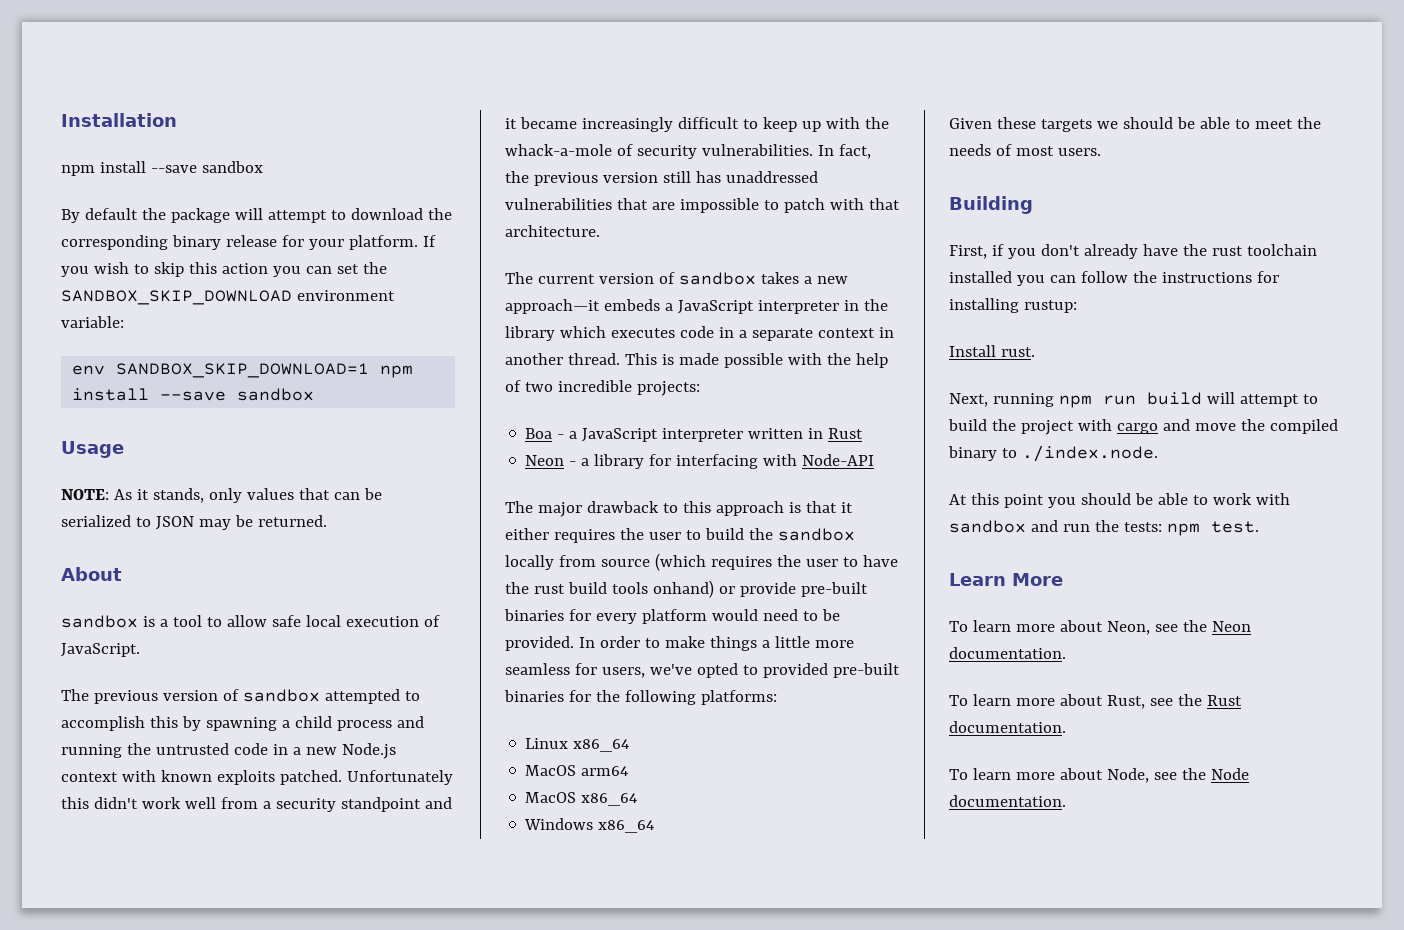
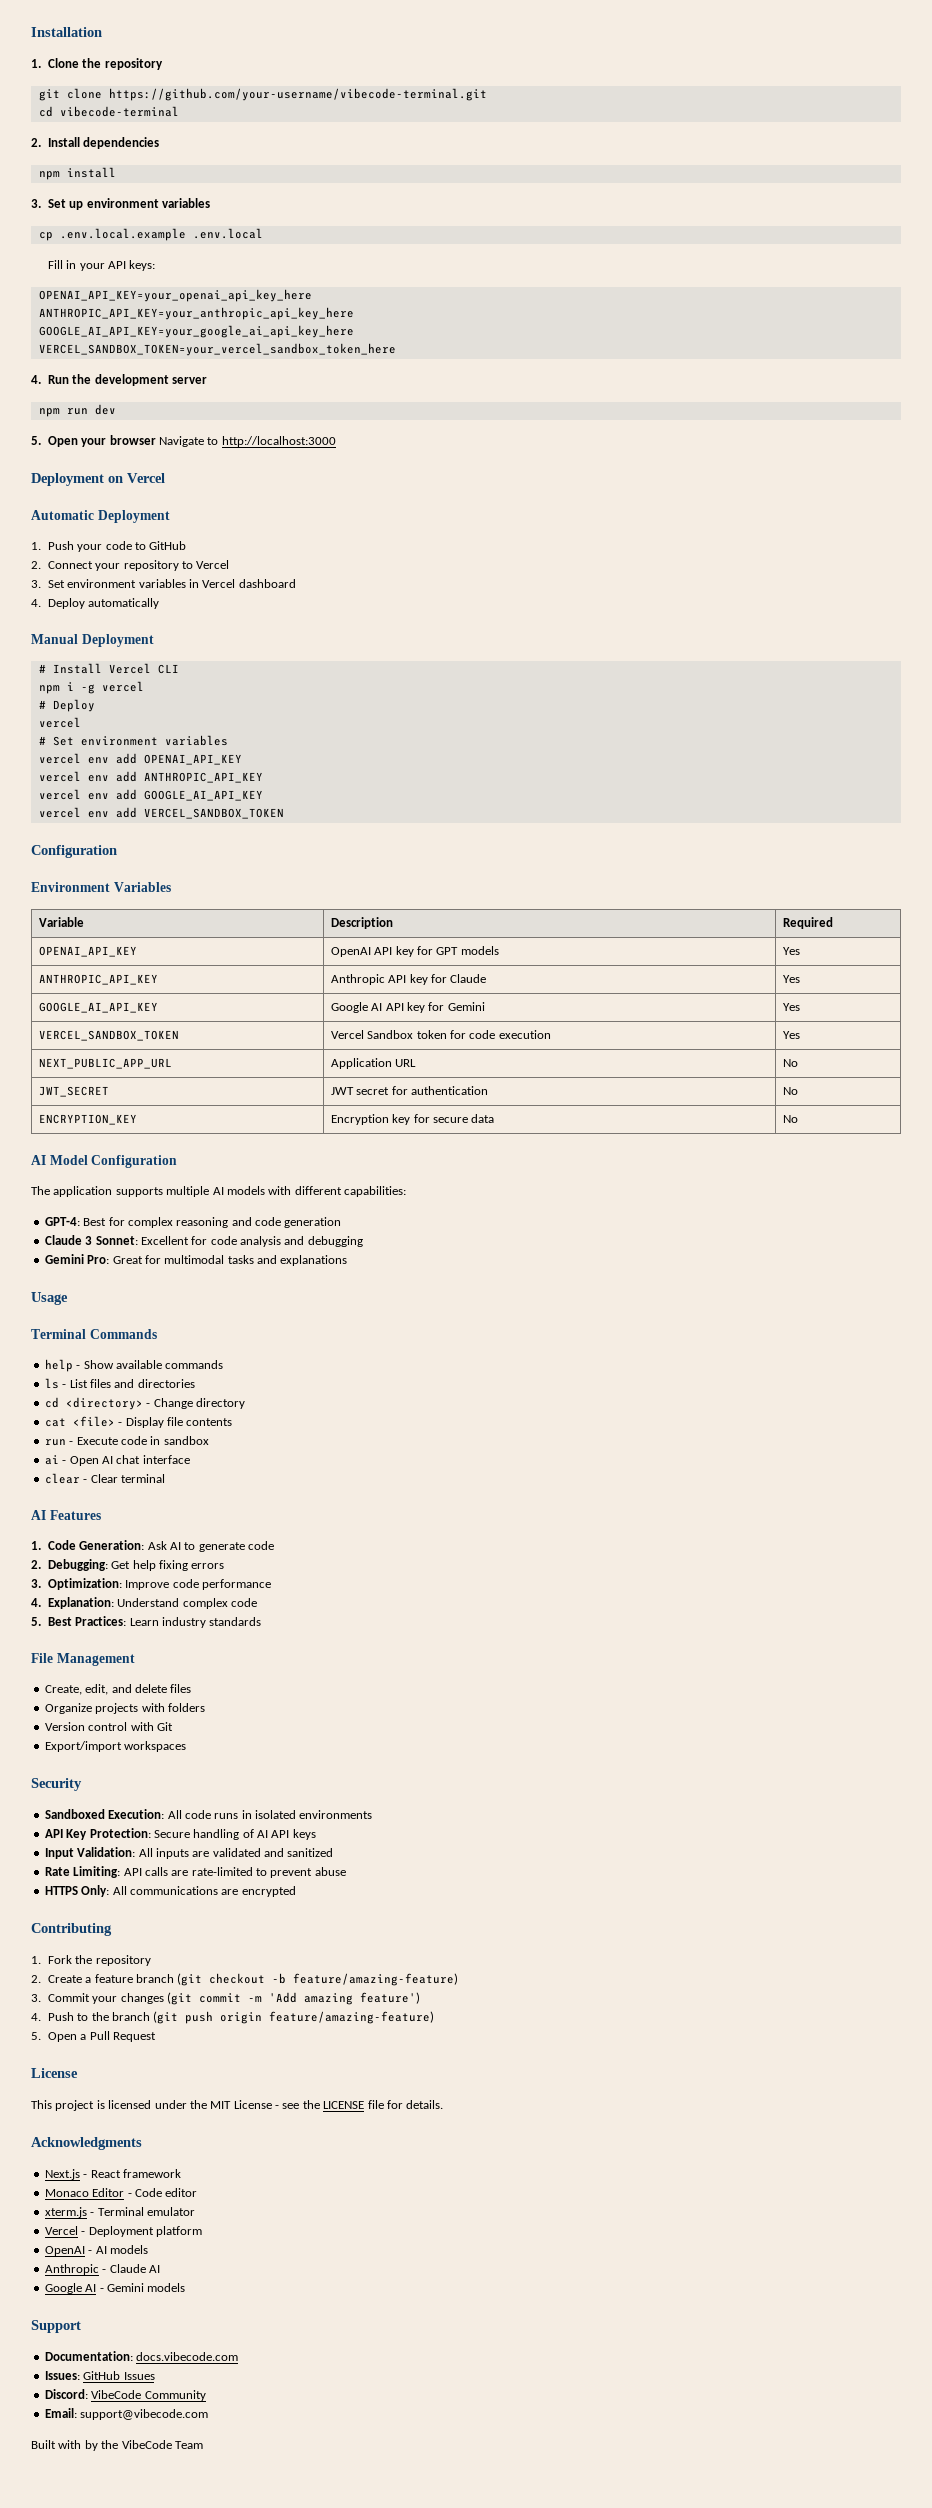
  Installation
- npm install --save sandbox
- By default the package will attempt to download the corresponding binary release for your platform. If you wish to skip this action you can set the SANDBOX_SKIP_DOWNLOAD environment variable:
- env SANDBOX_SKIP_DOWNLOAD=1 npm install --save sandbox
+ 1. Clone the repository
+ git clone https://github.com/your-username/vibecode-terminal.git
+ cd vibecode-terminal
+ 2. Install dependencies
+ npm install
+ 3. Set up environment variables
+ cp .env.local.example .env.local
+ Fill in your API keys:
+ OPENAI_API_KEY=your_openai_api_key_here
+ ANTHROPIC_API_KEY=your_anthropic_api_key_here
+ GOOGLE_AI_API_KEY=your_google_ai_api_key_here
+ VERCEL_SANDBOX_TOKEN=your_vercel_sandbox_token_here
+ 4. Run the development server
+ npm run dev
+ 5. Open your browser Navigate to http://localhost:3000
+ Deployment on Vercel
+ Automatic Deployment
+ 1. Push your code to GitHub
+ 2. Connect your repository to Vercel
+ 3. Set environment variables in Vercel dashboard
+ 4. Deploy automatically
+ Manual Deployment
+ # Install Vercel CLI
+ npm i -g vercel
+ # Deploy
+ vercel
+ # Set environment variables
+ vercel env add OPENAI_API_KEY
+ vercel env add ANTHROPIC_API_KEY
+ vercel env add GOOGLE_AI_API_KEY
+ vercel env add VERCEL_SANDBOX_TOKEN
+ Configuration
+ Environment Variables
+ Variable | Description | Required
+ OPENAI_API_KEY | OpenAI API key for GPT models | Yes
+ ANTHROPIC_API_KEY | Anthropic API key for Claude | Yes
+ GOOGLE_AI_API_KEY | Google AI API key for Gemini | Yes
+ VERCEL_SANDBOX_TOKEN | Vercel Sandbox token for code execution | Yes
+ NEXT_PUBLIC_APP_URL | Application URL | No
+ JWT_SECRET | JWT secret for authentication | No
+ ENCRYPTION_KEY | Encryption key for secure data | No
+ AI Model Configuration
+ The application supports multiple AI models with different capabilities:
+ GPT-4: Best for complex reasoning and code generation
+ Claude 3 Sonnet: Excellent for code analysis and debugging
+ Gemini Pro: Great for multimodal tasks and explanations
  Usage
- NOTE: As it stands, only values that can be serialized to JSON may be returned.
- About
- sandbox is a tool to allow safe local execution of JavaScript.
- The previous version of sandbox attempted to accomplish this by spawning a child process and running the untrusted code in a new Node.js context with known exploits patched. Unfortunately this didn't work well from a security standpoint and it became increasingly difficult to keep up with the whack-a-mole of security vulnerabilities. In fact, the previous version still has unaddressed vulnerabilities that are impossible to patch with that architecture.
- The current version of sandbox takes a new approach—it embeds a JavaScript interpreter in the library which executes code in a separate context in another thread. This is made possible with the help of two incredible projects:
- Boa - a JavaScript interpreter written in Rust
- Neon - a library for interfacing with Node-API
- The major drawback to this approach is that it either requires the user to build the sandbox locally from source (which requires the user to have the rust build tools onhand) or provide pre-built binaries for every platform would need to be provided. In order to make things a little more seamless for users, we've opted to provided pre-built binaries for the following platforms:
- Linux x86_64
- MacOS arm64
- MacOS x86_64
- Windows x86_64
- Given these targets we should be able to meet the needs of most users.
- Building
- First, if you don't already have the rust toolchain installed you can follow the instructions for installing rustup:
- Install rust.
- Next, running npm run build will attempt to build the project with cargo and move the compiled binary to ./index.node.
- At this point you should be able to work with sandbox and run the tests: npm test.
- Learn More
- To learn more about Neon, see the Neon documentation.
- To learn more about Rust, see the Rust documentation.
- To learn more about Node, see the Node documentation.
+ Terminal Commands
+ help - Show available commands
+ ls - List files and directories
+ cd <directory> - Change directory
+ cat <file> - Display file contents
+ run - Execute code in sandbox
+ ai - Open AI chat interface
+ clear - Clear terminal
+ AI Features
+ 1. Code Generation: Ask AI to generate code
+ 2. Debugging: Get help fixing errors
+ 3. Optimization: Improve code performance
+ 4. Explanation: Understand complex code
+ 5. Best Practices: Learn industry standards
+ File Management
+ Create, edit, and delete files
+ Organize projects with folders
+ Version control with Git
+ Export/import workspaces
+ Security
+ Sandboxed Execution: All code runs in isolated environments
+ API Key Protection: Secure handling of AI API keys
+ Input Validation: All inputs are validated and sanitized
+ Rate Limiting: API calls are rate-limited to prevent abuse
+ HTTPS Only: All communications are encrypted
+ Contributing
+ 1. Fork the repository
+ 2. Create a feature branch (git checkout -b feature/amazing-feature)
+ 3. Commit your changes (git commit -m 'Add amazing feature')
+ 4. Push to the branch (git push origin feature/amazing-feature)
+ 5. Open a Pull Request
+ License
+ This project is licensed under the MIT License - see the LICENSE file for details.
+ Acknowledgments
+ Next.js - React framework
+ Monaco Editor - Code editor
+ xterm.js - Terminal emulator
+ Vercel - Deployment platform
+ OpenAI - AI models
+ Anthropic - Claude AI
+ Google AI - Gemini models
+ Support
+ Documentation: docs.vibecode.com
+ Issues: GitHub Issues
+ Discord: VibeCode Community
+ Email: support@vibecode.com
+ Built with by the VibeCode Team

